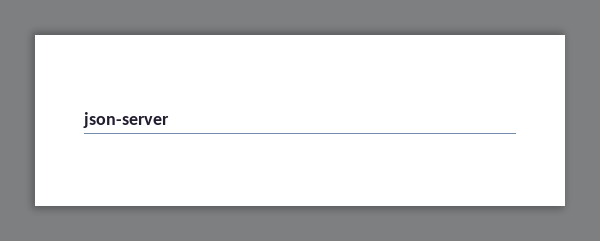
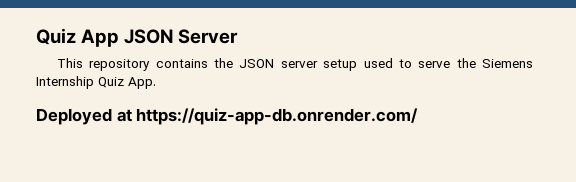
- json-server
+ Quiz App JSON Server
+ This repository contains the JSON server setup used to serve the Siemens Internship Quiz App.
+ Deployed at https://quiz-app-db.onrender.com/

